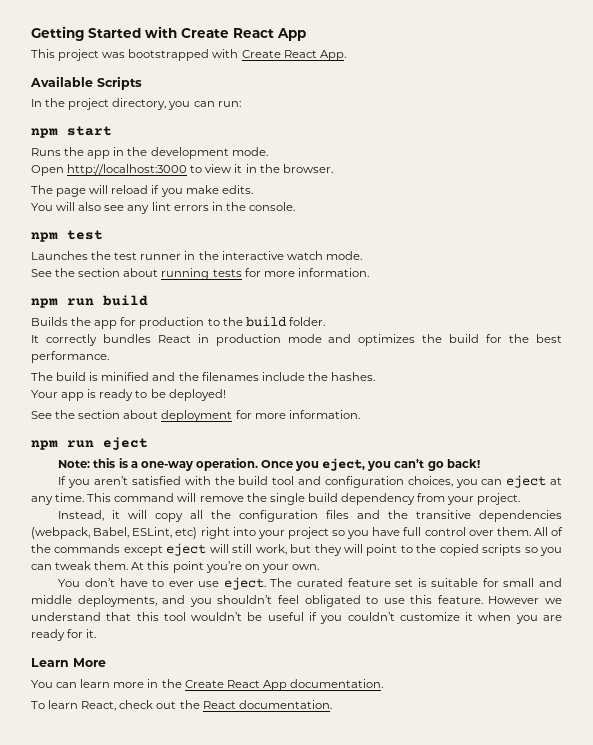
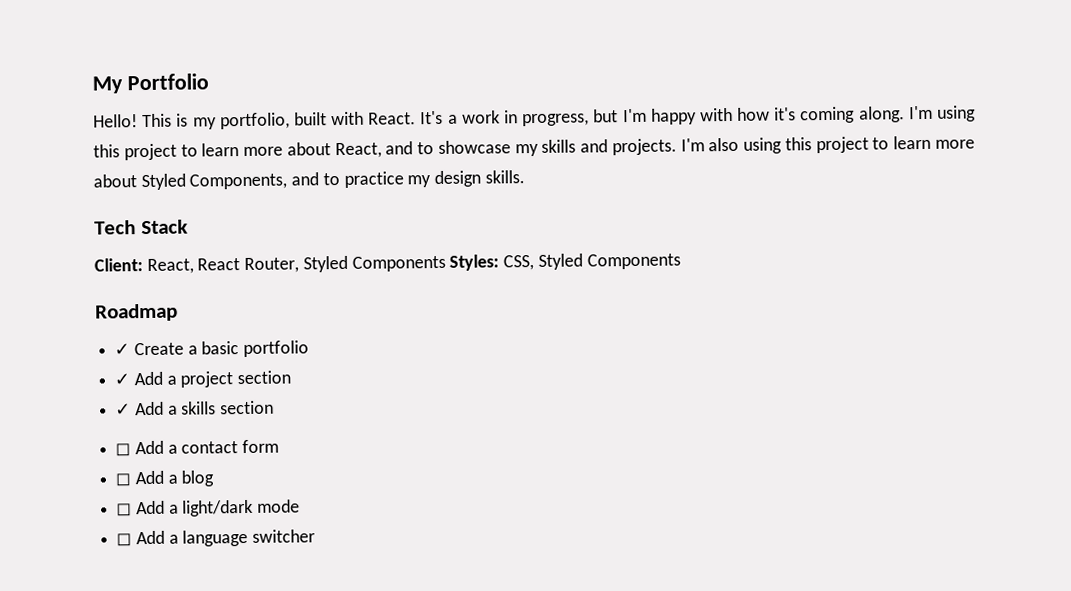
- Getting Started with Create React App
- This project was bootstrapped with Create React App.
- Available Scripts
- In the project directory, you can run:
- npm start
- Runs the app in the development mode.
- Open http://localhost:3000 to view it in the browser.
- The page will reload if you make edits.
- You will also see any lint errors in the console.
- npm test
- Launches the test runner in the interactive watch mode.
- See the section about running tests for more information.
- npm run build
- Builds the app for production to the build folder.
- It correctly bundles React in production mode and optimizes the build for the best performance.
- The build is minified and the filenames include the hashes.
- Your app is ready to be deployed!
- See the section about deployment for more information.
- npm run eject
- Note: this is a one-way operation. Once you eject, you can’t go back!
- If you aren’t satisfied with the build tool and configuration choices, you can eject at any time. This command will remove the single build dependency from your project.
- Instead, it will copy all the configuration files and the transitive dependencies (webpack, Babel, ESLint, etc) right into your project so you have full control over them. All of the commands except eject will still work, but they will point to the copied scripts so you can tweak them. At this point you’re on your own.
- You don’t have to ever use eject. The curated feature set is suitable for small and middle deployments, and you shouldn’t feel obligated to use this feature. However we understand that this tool wouldn’t be useful if you couldn’t customize it when you are ready for it.
- Learn More
- You can learn more in the Create React App documentation.
- To learn React, check out the React documentation.
+ My Portfolio
+ Hello! This is my portfolio, built with React. It's a work in progress, but I'm happy with how it's coming along. I'm using this project to learn more about React, and to showcase my skills and projects. I'm also using this project to learn more about Styled Components, and to practice my design skills.
+ Tech Stack
+ Client: React, React Router, Styled Components Styles: CSS, Styled Components
+ Roadmap
+ ✓ Create a basic portfolio
+ ✓ Add a project section
+ ✓ Add a skills section
+ ◻ Add a contact form
+ ◻ Add a blog
+ ◻ Add a light/dark mode
+ ◻ Add a language switcher

